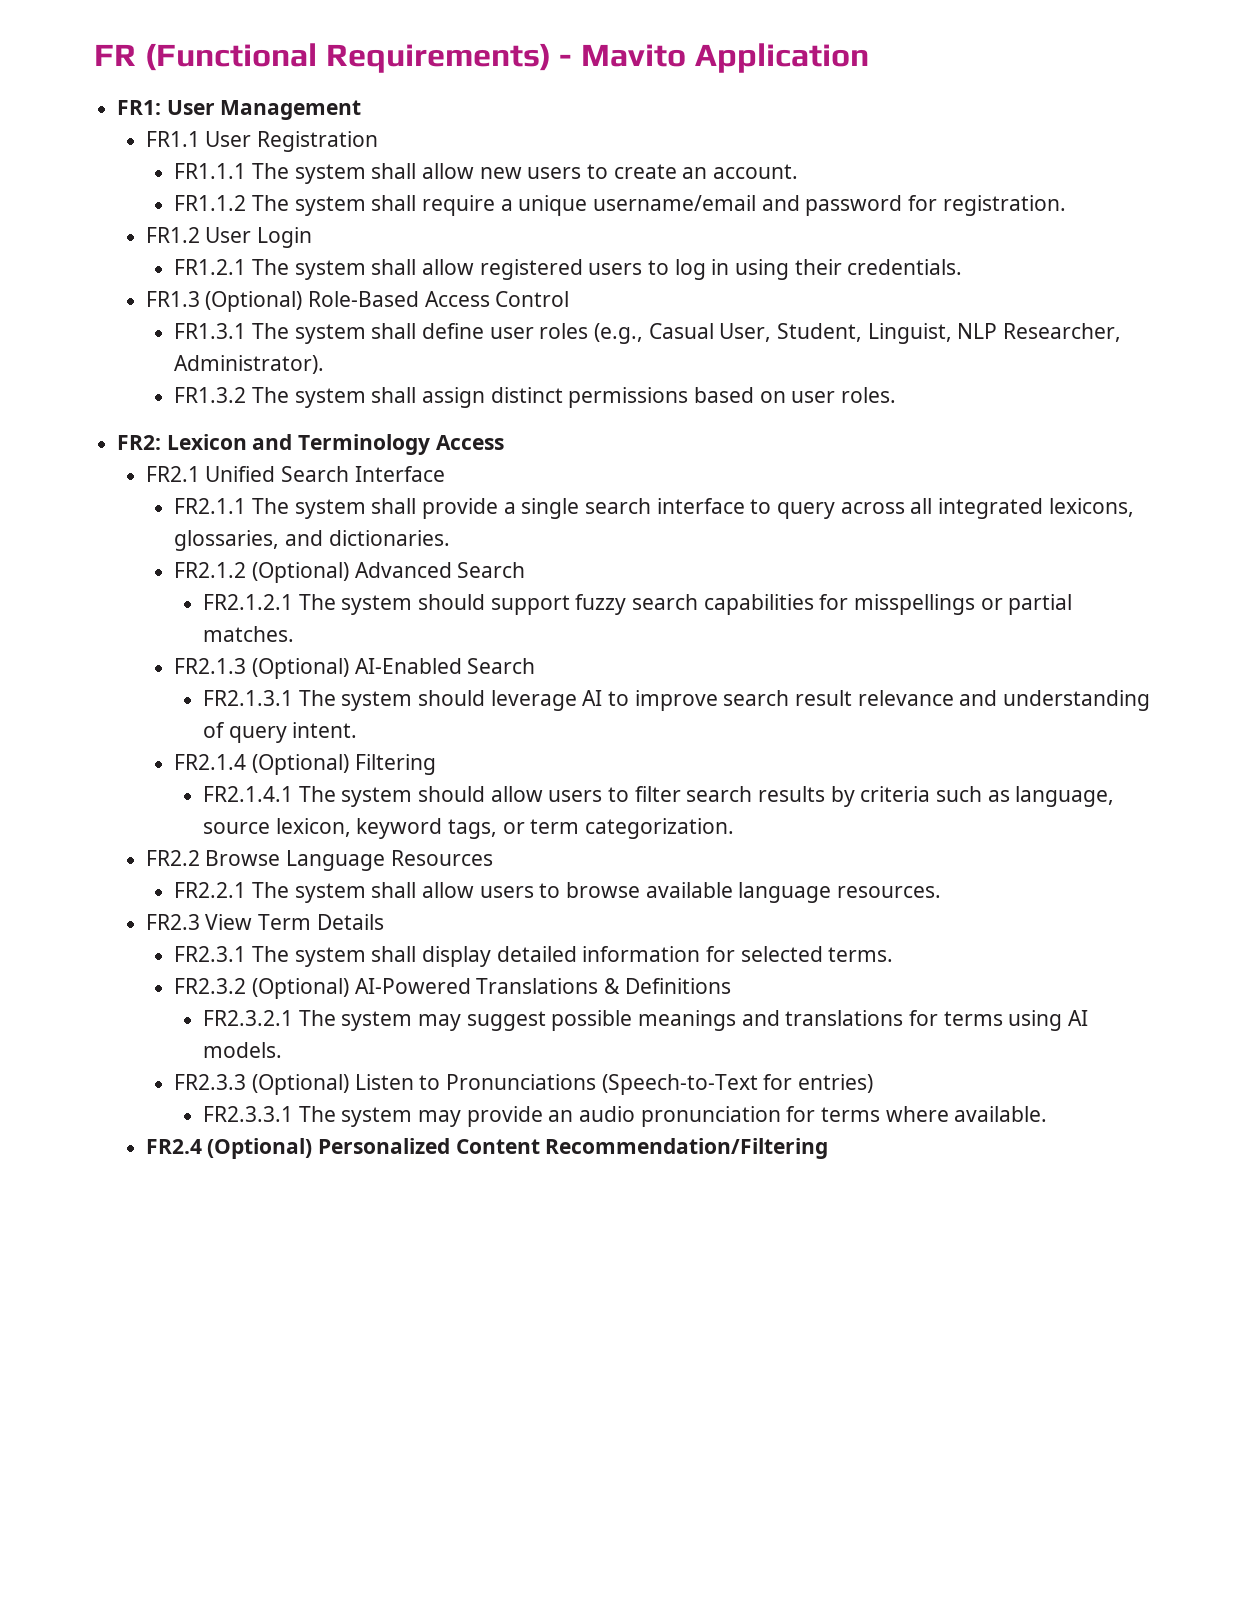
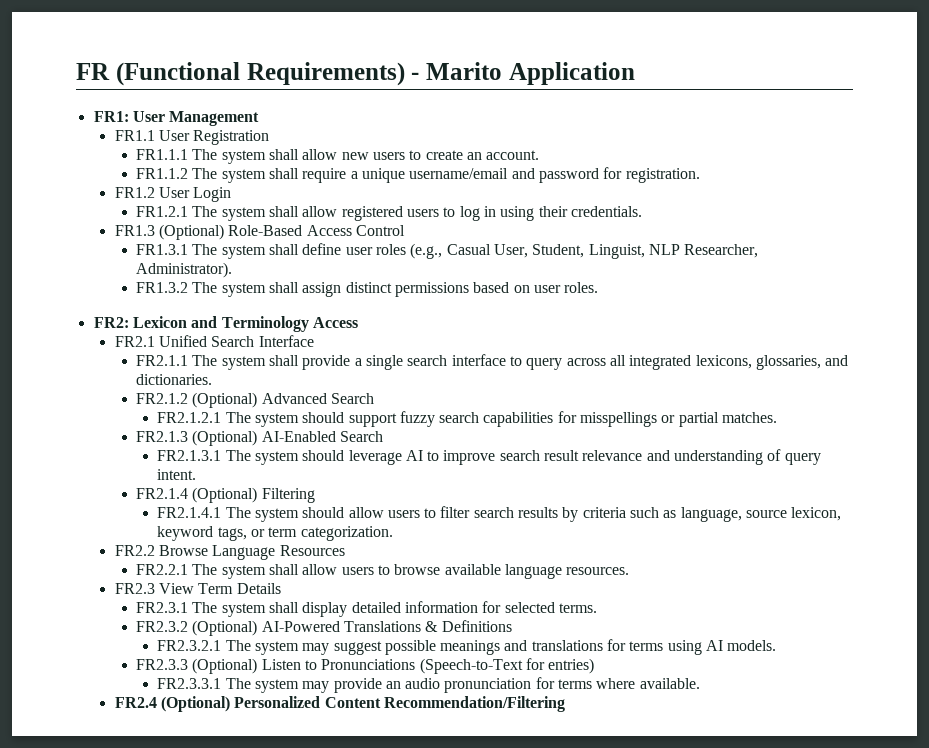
- FR (Functional Requirements) - Mavito Application
+ FR (Functional Requirements) - Marito Application

